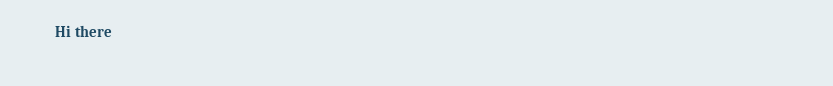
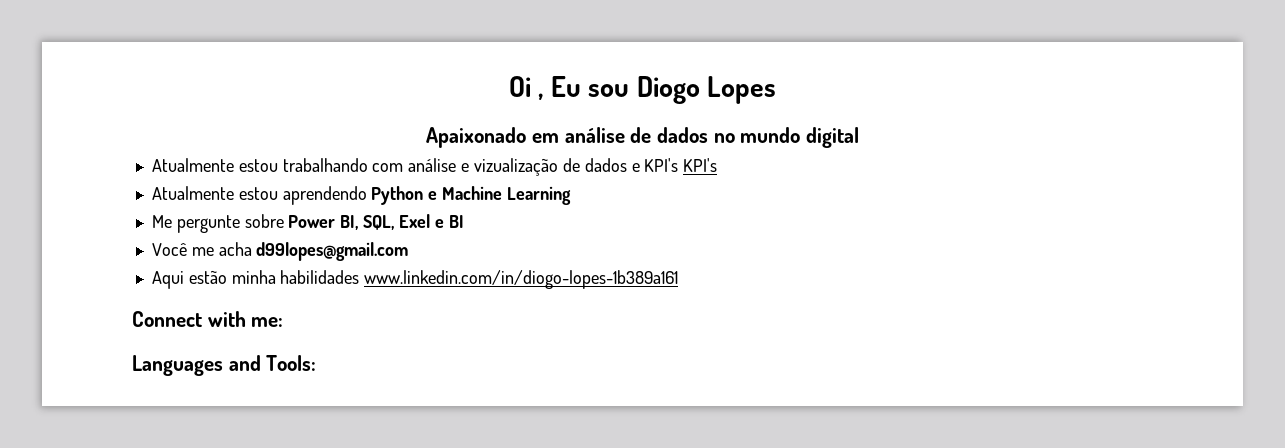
- Hi there
+ Oi , Eu sou Diogo Lopes
+ Apaixonado em análise de dados no mundo digital
+ Atualmente estou trabalhando com análise e vizualização de dados e KPI's KPI's
+ Atualmente estou aprendendo Python e Machine Learning
+ Me pergunte sobre Power BI, SQL, Exel e BI
+ Você me acha d99lopes@gmail.com
+ Aqui estão minha habilidades www.linkedin.com/in/diogo-lopes-1b389a161
+ Connect with me:
+ Languages and Tools:

